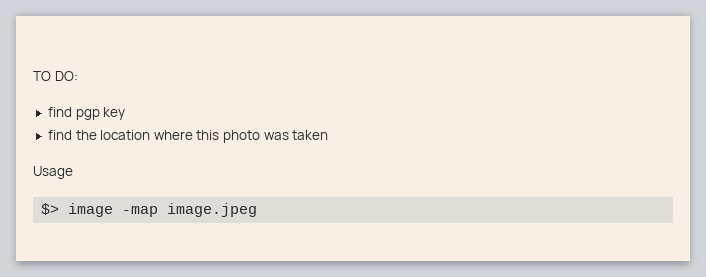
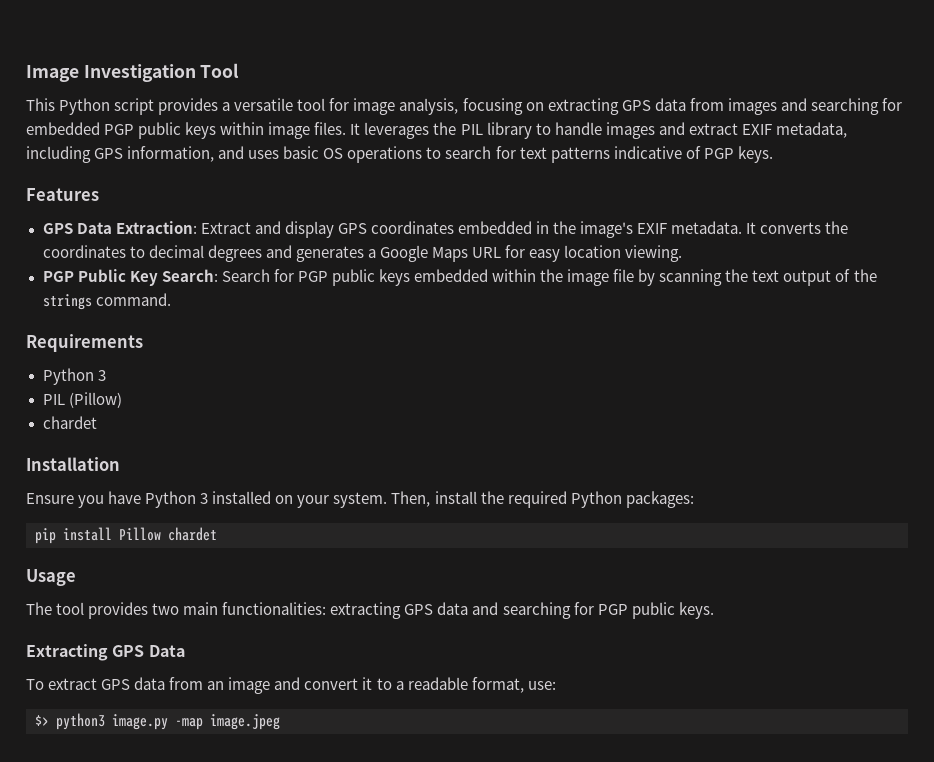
- TO DO:
- find pgp key
- find the location where this photo was taken
+ Image Investigation Tool
+ This Python script provides a versatile tool for image analysis, focusing on extracting GPS data from images and searching for embedded PGP public keys within image files. It leverages the PIL library to handle images and extract EXIF metadata, including GPS information, and uses basic OS operations to search for text patterns indicative of PGP keys.
+ Features
+ GPS Data Extraction: Extract and display GPS coordinates embedded in the image's EXIF metadata. It converts the coordinates to decimal degrees and generates a Google Maps URL for easy location viewing.
+ PGP Public Key Search: Search for PGP public keys embedded within the image file by scanning the text output of the strings command.
+ Requirements
+ Python 3
+ PIL (Pillow)
+ chardet
+ Installation
+ Ensure you have Python 3 installed on your system. Then, install the required Python packages:
+ pip install Pillow chardet
  Usage
+ The tool provides two main functionalities: extracting GPS data and searching for PGP public keys.
+ Extracting GPS Data
+ To extract GPS data from an image and convert it to a readable format, use:
- $> image -map image.jpeg
+ $> python3 image.py -map image.jpeg

